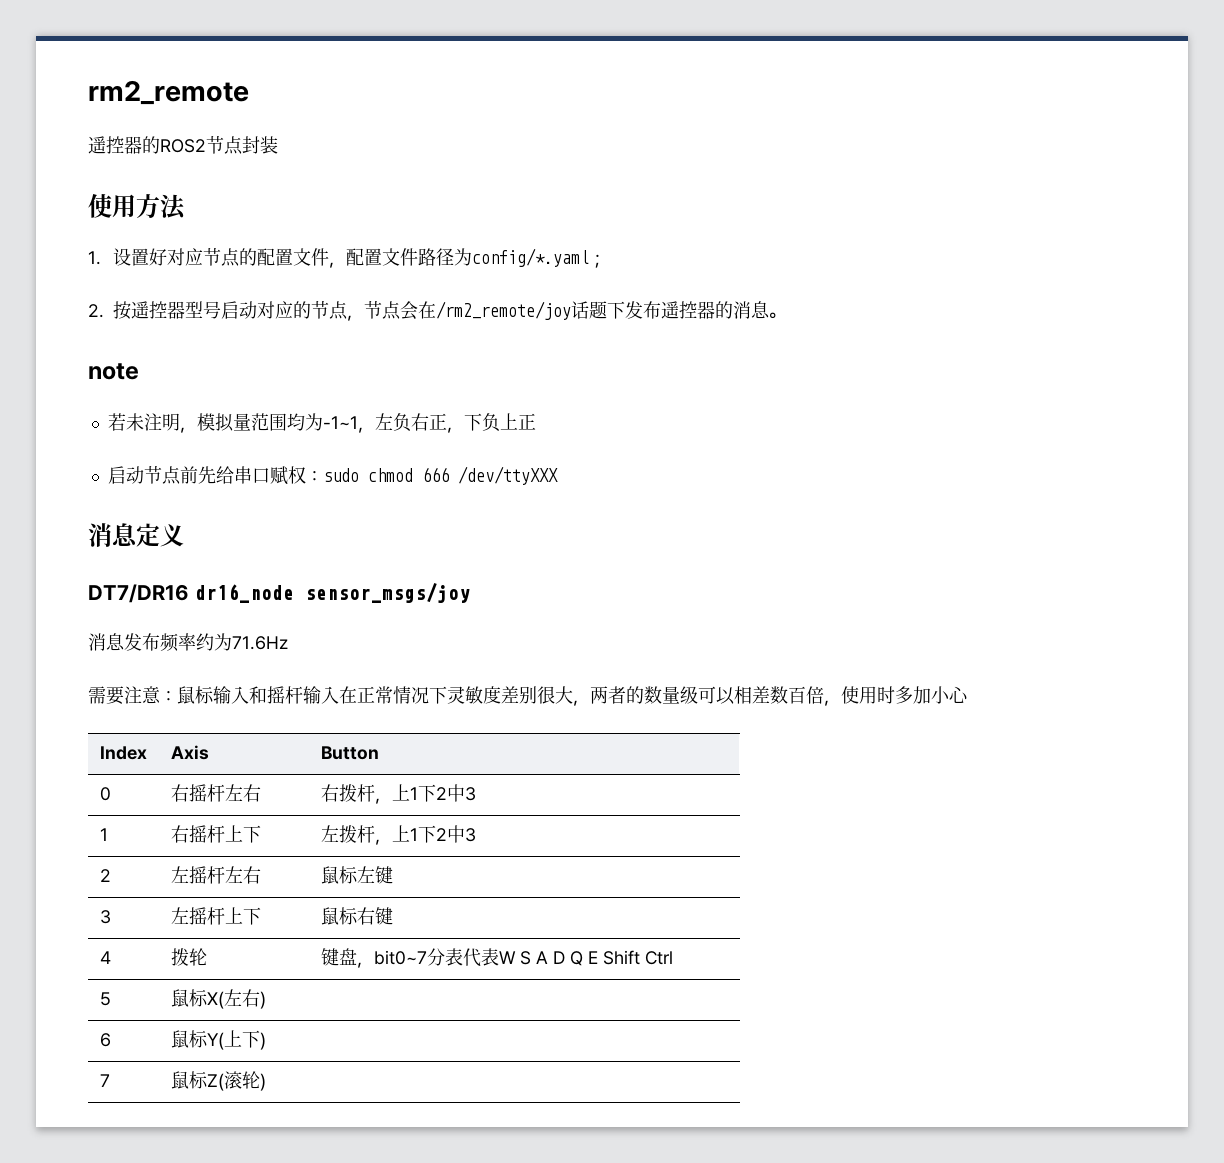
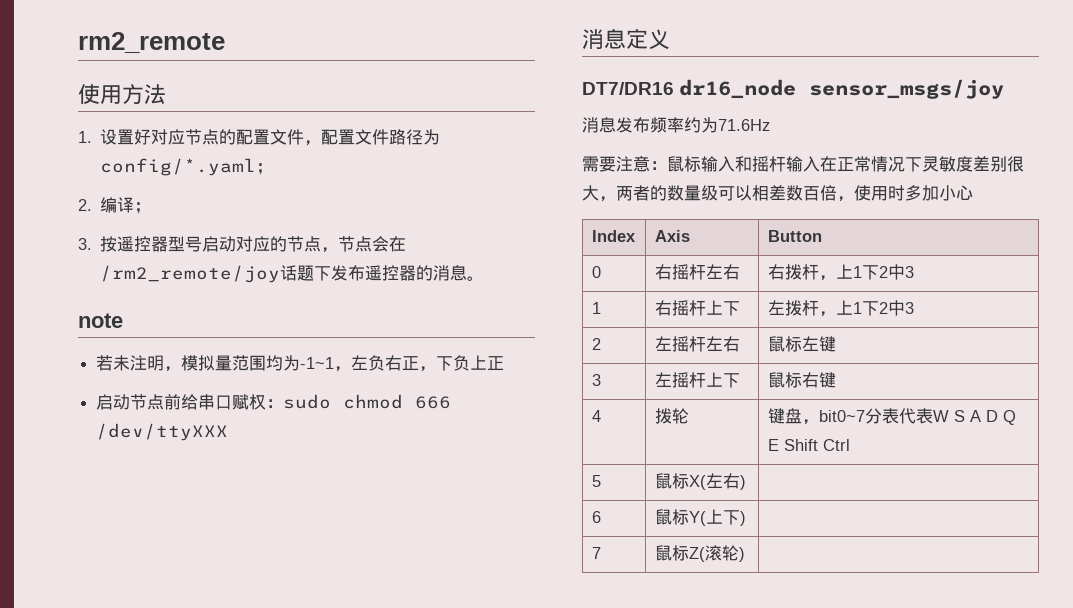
- 遥控器的ROS2节点封装
- 2.按遥控器型号启动对应的节点，节点会在/rm2_remote/joy话题下发布遥控器的消息。
+ 2.编译；
+ 3.按遥控器型号启动对应的节点，节点会在/rm2_remote/joy话题下发布遥控器的消息。
- 启动节点前先给串口赋权：sudo chmod 666 /dev/ttyXXX
+ 启动节点前给串口赋权：sudo chmod 666 /dev/ttyXXX

